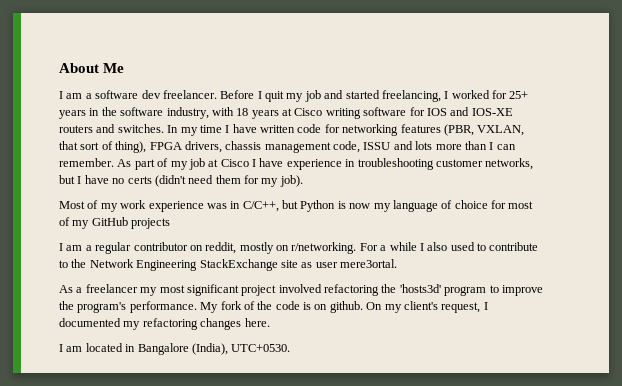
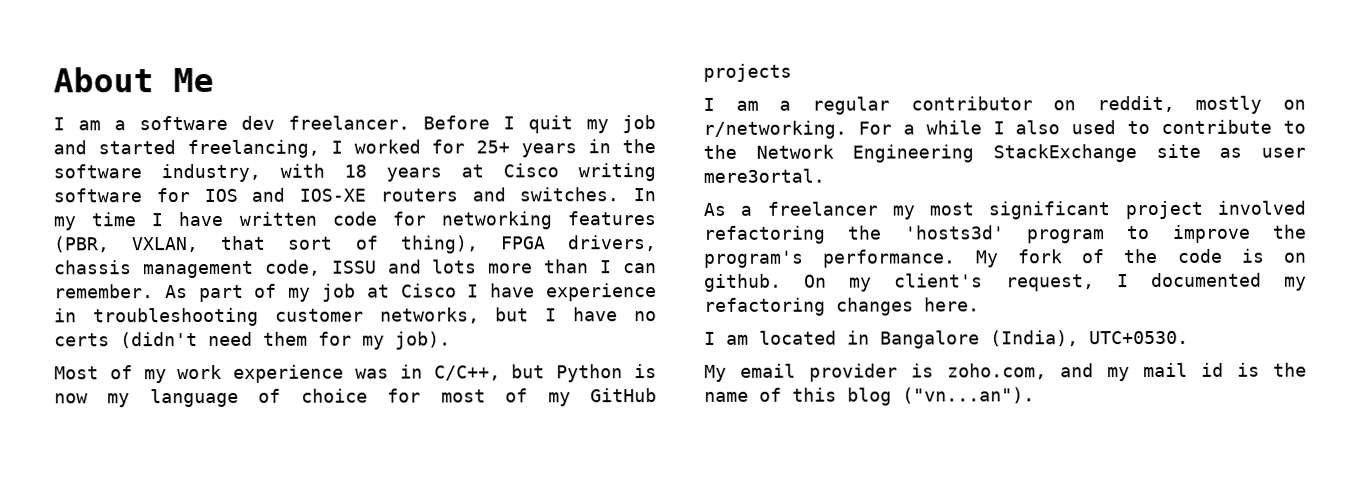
+ My email provider is zoho.com, and my mail id is the name of this blog ("vn...an").

